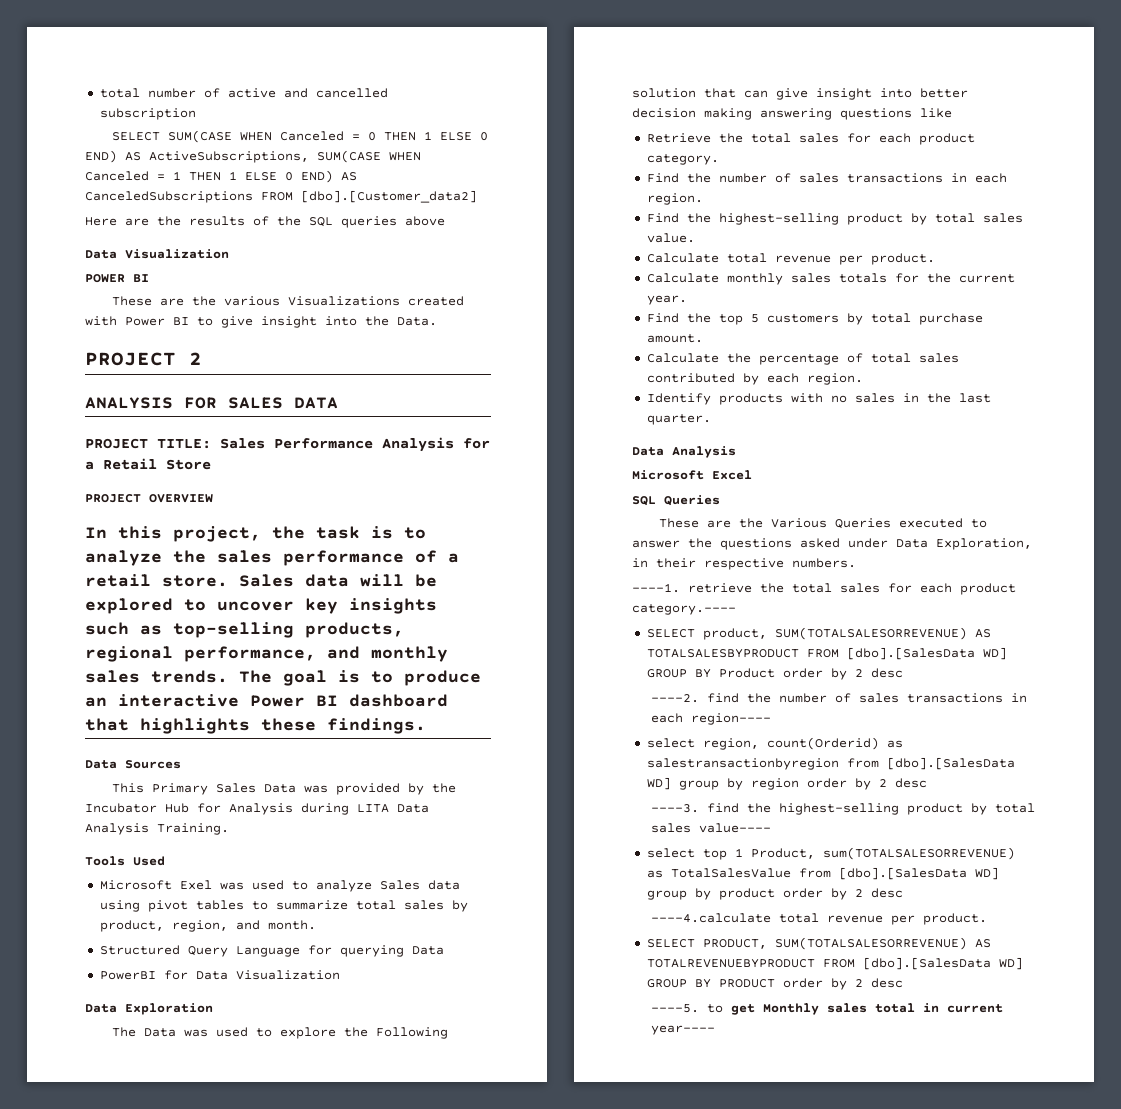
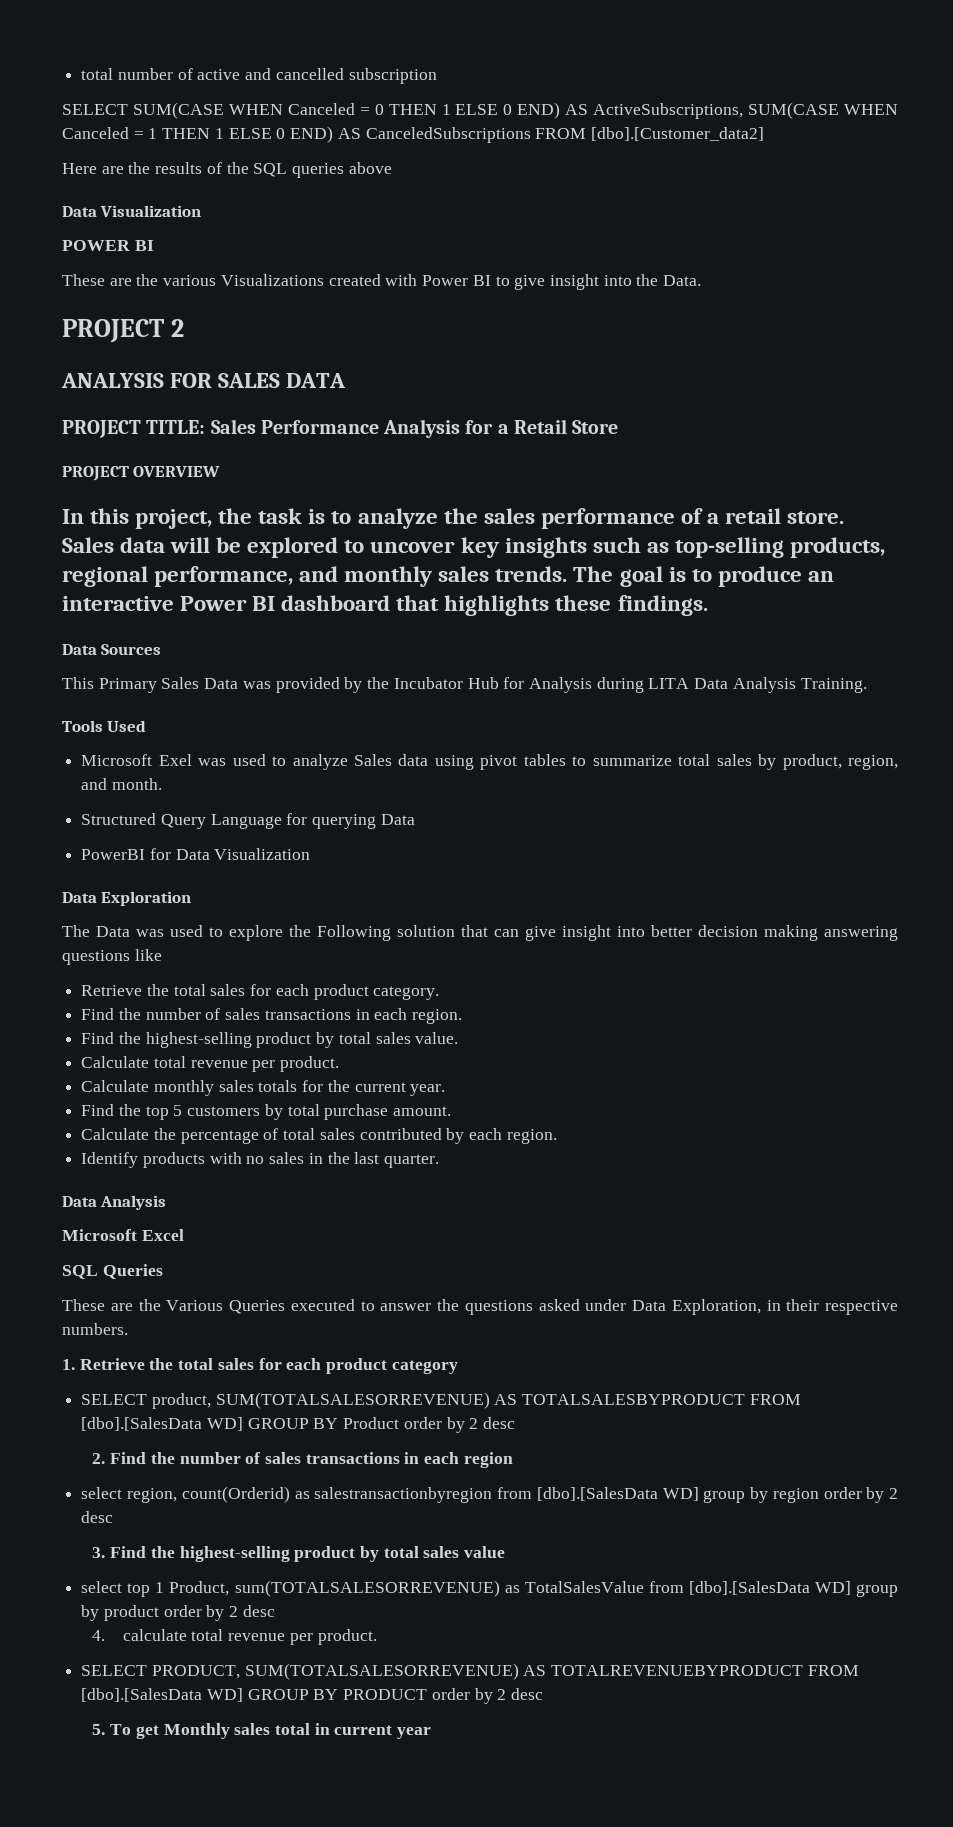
- ----1. retrieve the total sales for each product category.----
+ 1. Retrieve the total sales for each product category
- ----2. find the number of sales transactions in each region----
+ 2. Find the number of sales transactions in each region
- ----3. find the highest-selling product by total sales value----
+ 3. Find the highest-selling product by total sales value
- ----4.calculate total revenue per product.
+ 4. calculate total revenue per product.
- ----5. to get Monthly sales total in current year----
+ 5. To get Monthly sales total in current year

